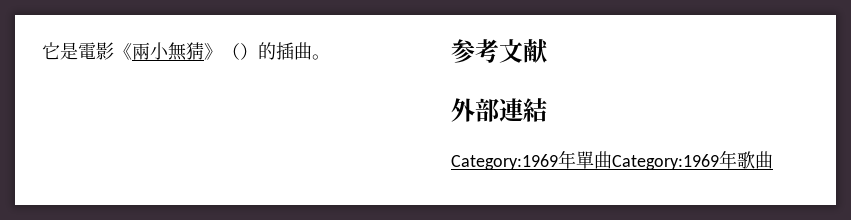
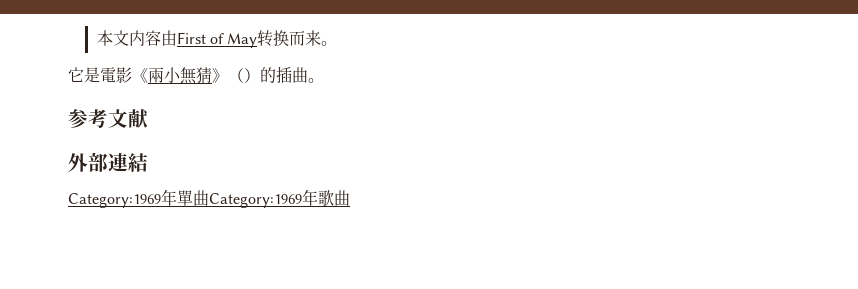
+ 本文内容由First of May转换而来。

